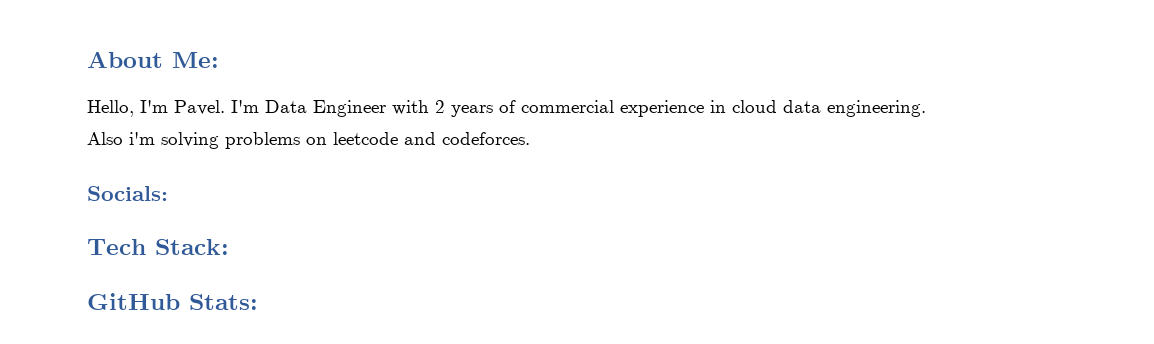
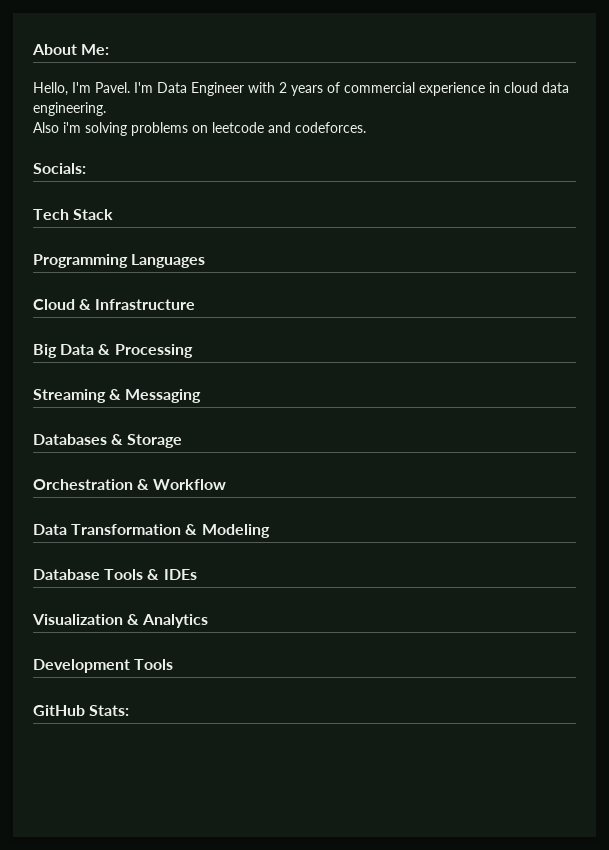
- Tech Stack:
+ Tech Stack
+ Programming Languages
+ Cloud & Infrastructure
+ Big Data & Processing
+ Streaming & Messaging
+ Databases & Storage
+ Orchestration & Workflow
+ Data Transformation & Modeling
+ Database Tools & IDEs
+ Visualization & Analytics
+ Development Tools

